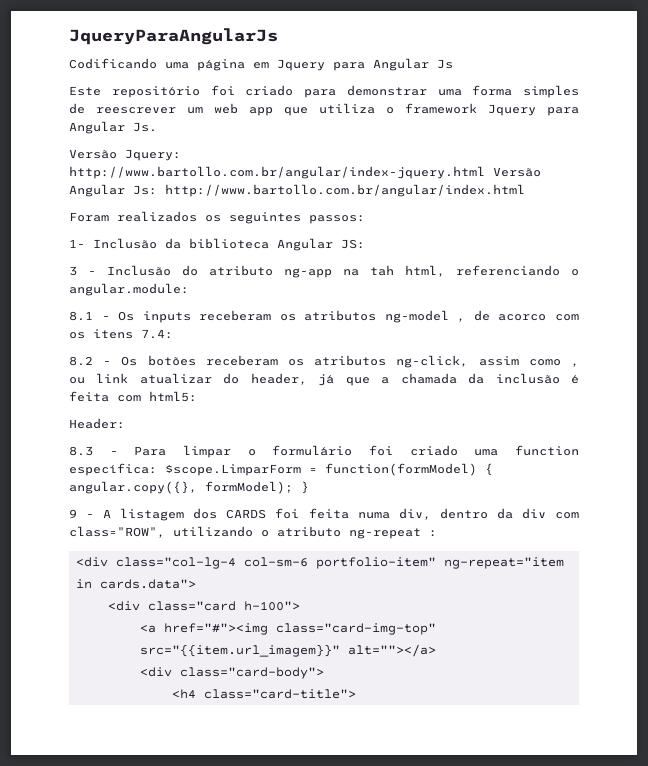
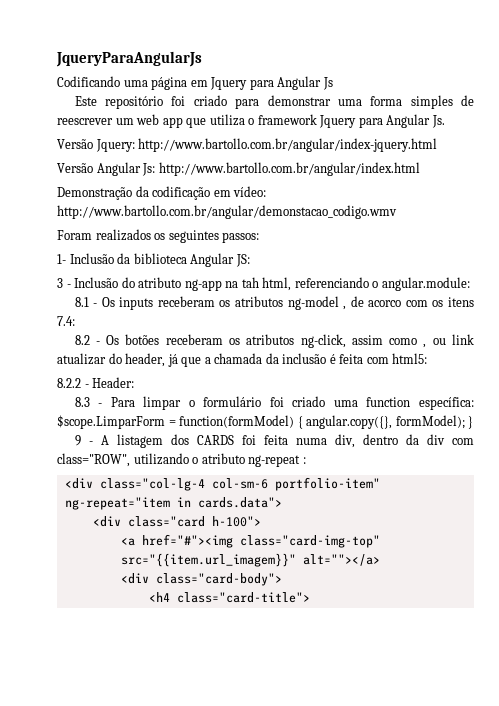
- Versão Jquery: http://www.bartollo.com.br/angular/index-jquery.html Versão Angular Js: http://www.bartollo.com.br/angular/index.html
+ Versão Jquery: http://www.bartollo.com.br/angular/index-jquery.html
+ Versão Angular Js: http://www.bartollo.com.br/angular/index.html
+ Demonstração da codificação em vídeo: http://www.bartollo.com.br/angular/demonstacao_codigo.wmv
- Header:
+ 8.2.2 - Header:

